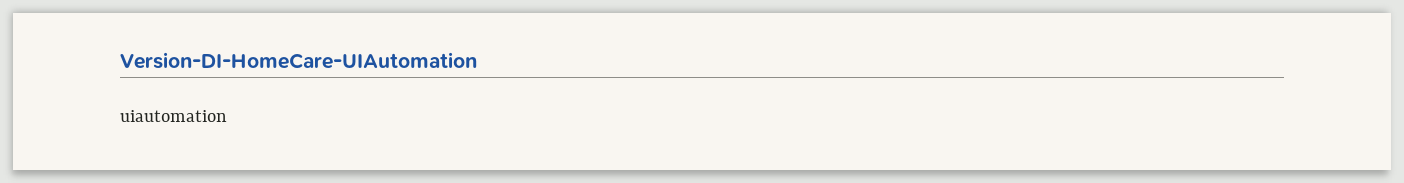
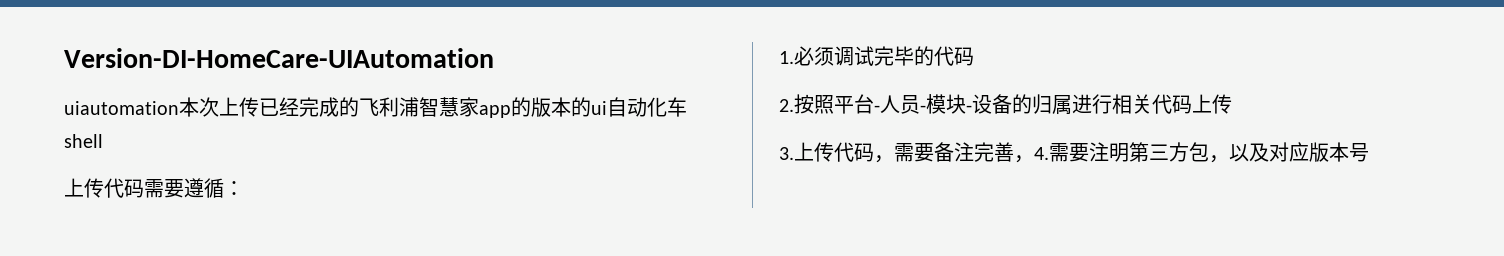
- uiautomation
+ uiautomation本次上传已经完成的飞利浦智慧家app的版本的ui自动化车shell
+ 上传代码需要遵循：
+ 1.必须调试完毕的代码
+ 2.按照平台-人员-模块-设备的归属进行相关代码上传
+ 3.上传代码，需要备注完善，4.需要注明第三方包，以及对应版本号

